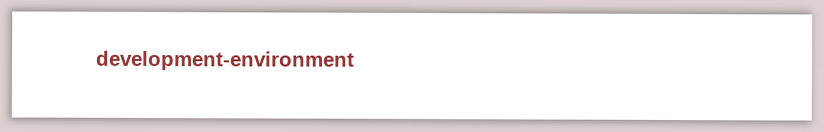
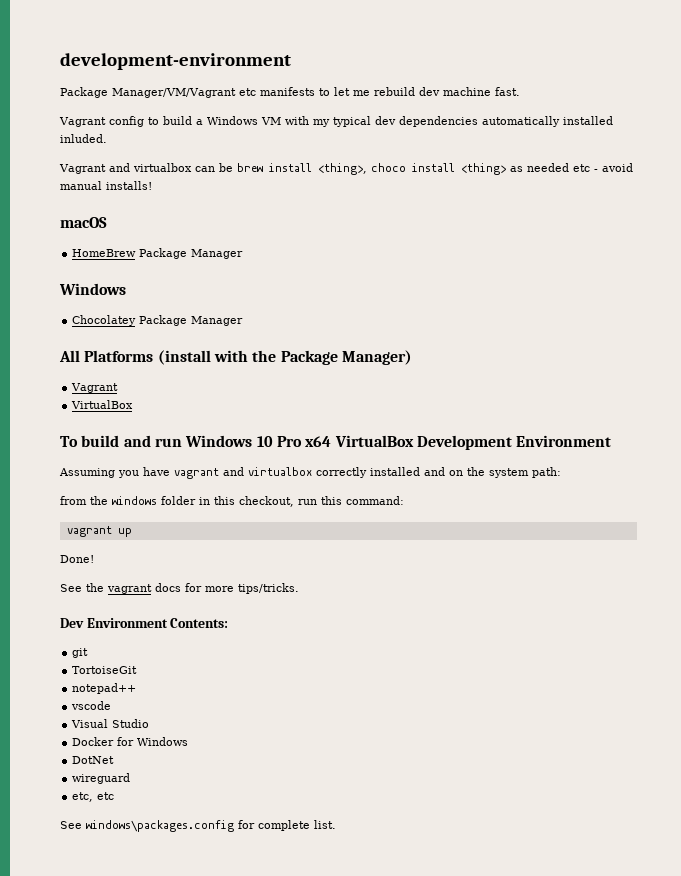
+ Package Manager/VM/Vagrant etc manifests to let me rebuild dev machine fast.
+ Vagrant config to build a Windows VM with my typical dev dependencies automatically installed inluded.
+ Vagrant and virtualbox can be brew install <thing>, choco install <thing> as needed etc - avoid manual installs!
+ macOS
+ HomeBrew Package Manager
+ Windows
+ Chocolatey Package Manager
+ All Platforms (install with the Package Manager)
+ Vagrant
+ VirtualBox
+ To build and run Windows 10 Pro x64 VirtualBox Development Environment
+ Assuming you have vagrant and virtualbox correctly installed and on the system path:
+ from the windows folder in this checkout, run this command:
+ vagrant up
+ Done!
+ See the vagrant docs for more tips/tricks.
+ Dev Environment Contents:
+ git
+ TortoiseGit
+ notepad++
+ vscode
+ Visual Studio
+ Docker for Windows
+ DotNet
+ wireguard
+ etc, etc
+ See windows\packages.config for complete list.

